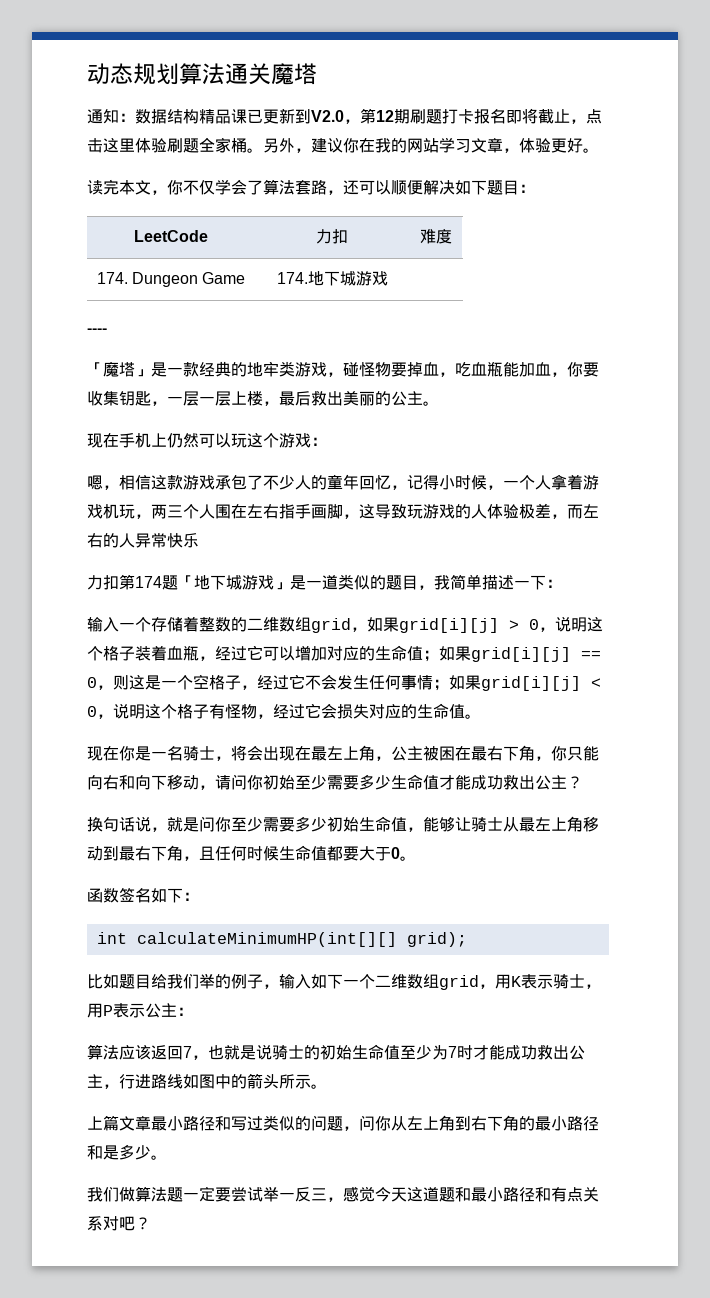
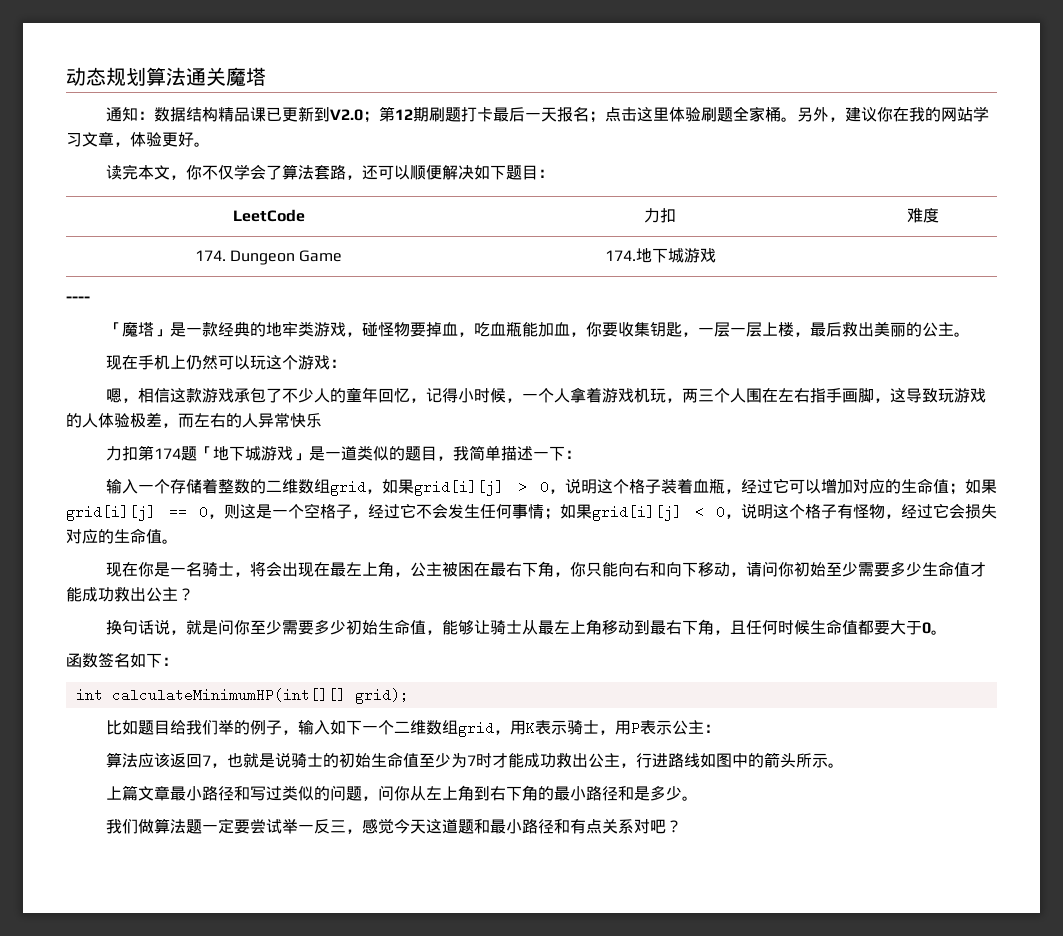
- 通知：数据结构精品课已更新到V2.0，第12期刷题打卡报名即将截止，点击这里体验刷题全家桶。
+ 通知：数据结构精品课已更新到V2.0；第12期刷题打卡最后一天报名；点击这里体验刷题全家桶。

